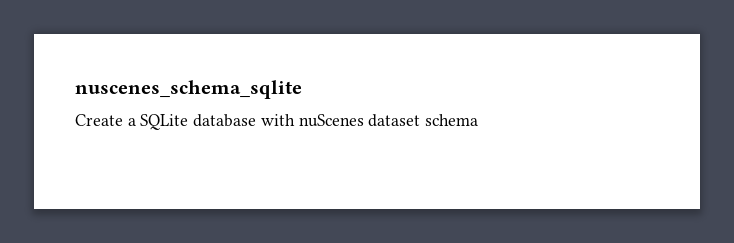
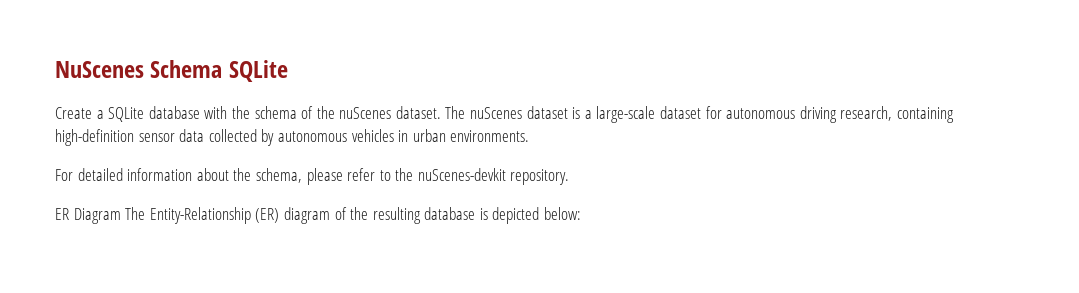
- nuscenes_schema_sqlite
+ NuScenes Schema SQLite
- Create a SQLite database with nuScenes dataset schema
+ Create a SQLite database with the schema of the nuScenes dataset. The nuScenes dataset is a large-scale dataset for autonomous driving research, containing high-definition sensor data collected by autonomous vehicles in urban environments.
+ For detailed information about the schema, please refer to the nuScenes-devkit repository.
+ ER Diagram The Entity-Relationship (ER) diagram of the resulting database is depicted below:

